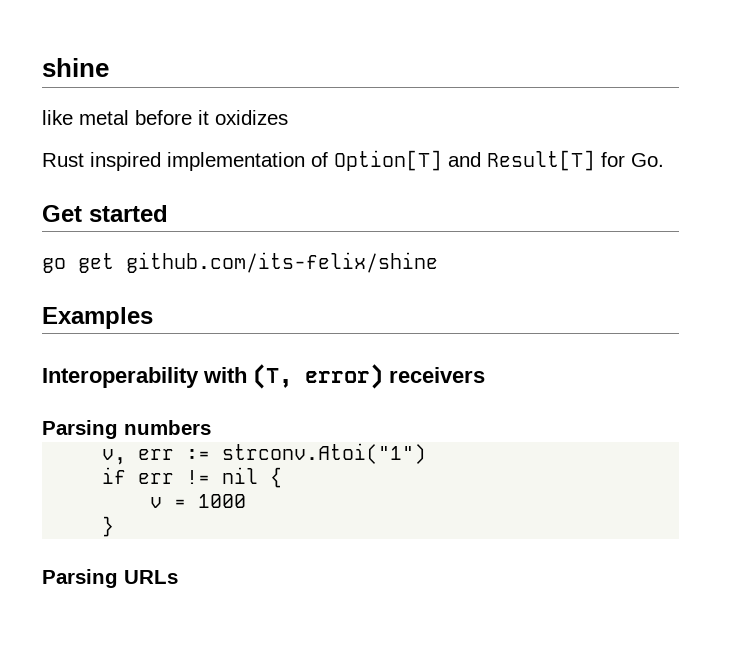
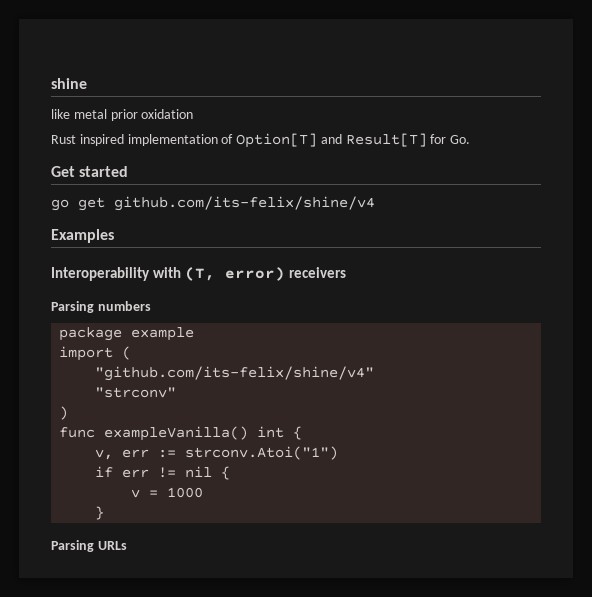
- like metal before it oxidizes
+ like metal prior oxidation
- go get github.com/its-felix/shine
+ go get github.com/its-felix/shine/v4
+ package example
+ import (
+ "github.com/its-felix/shine/v4"
+ "strconv"
+ )
+ func exampleVanilla() int {

